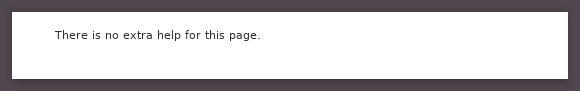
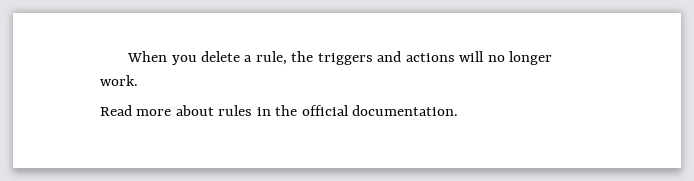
- There is no extra help for this page.
+ When you delete a rule, the triggers and actions will no longer work.
+ Read more about rules in the official documentation.

